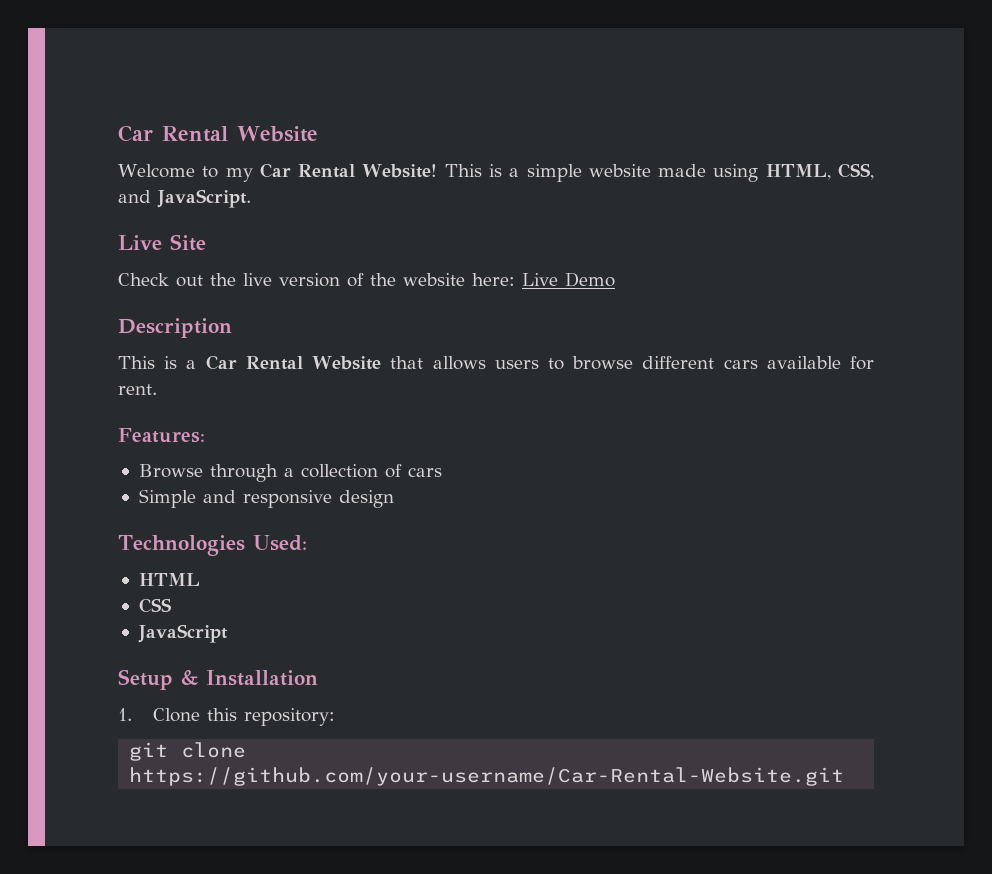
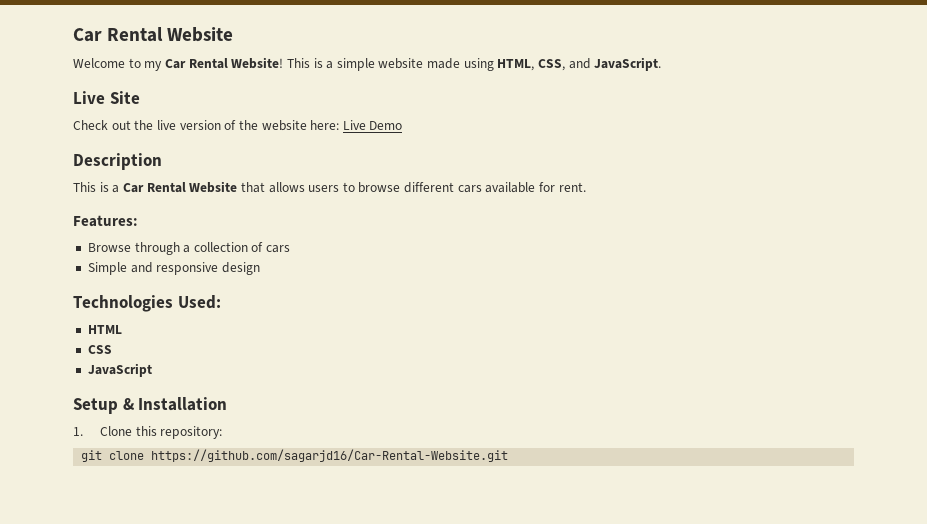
- git clone https://github.com/your-username/Car-Rental-Website.git
+ git clone https://github.com/sagarjd16/Car-Rental-Website.git

